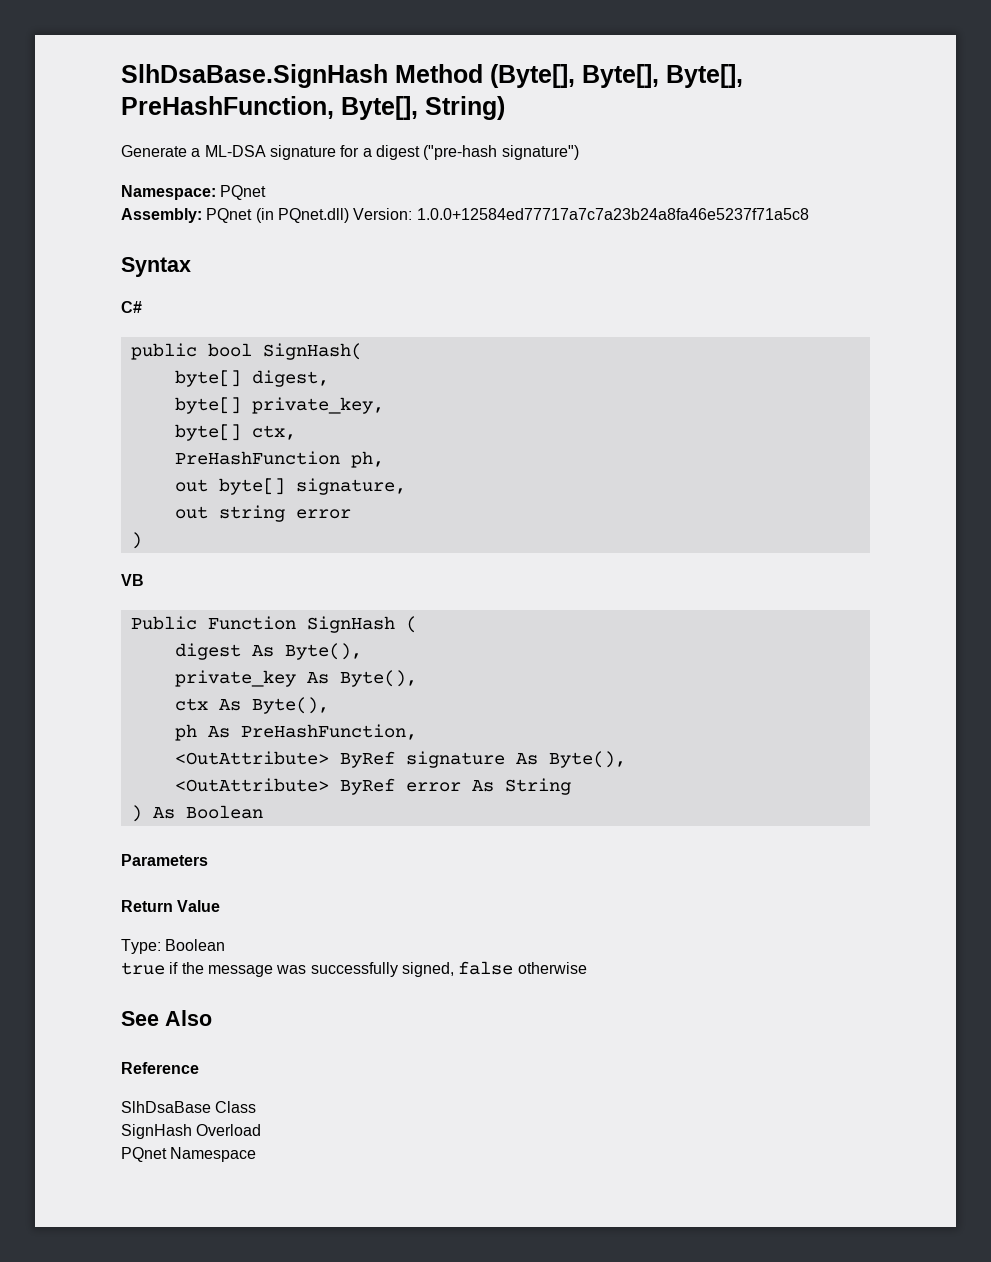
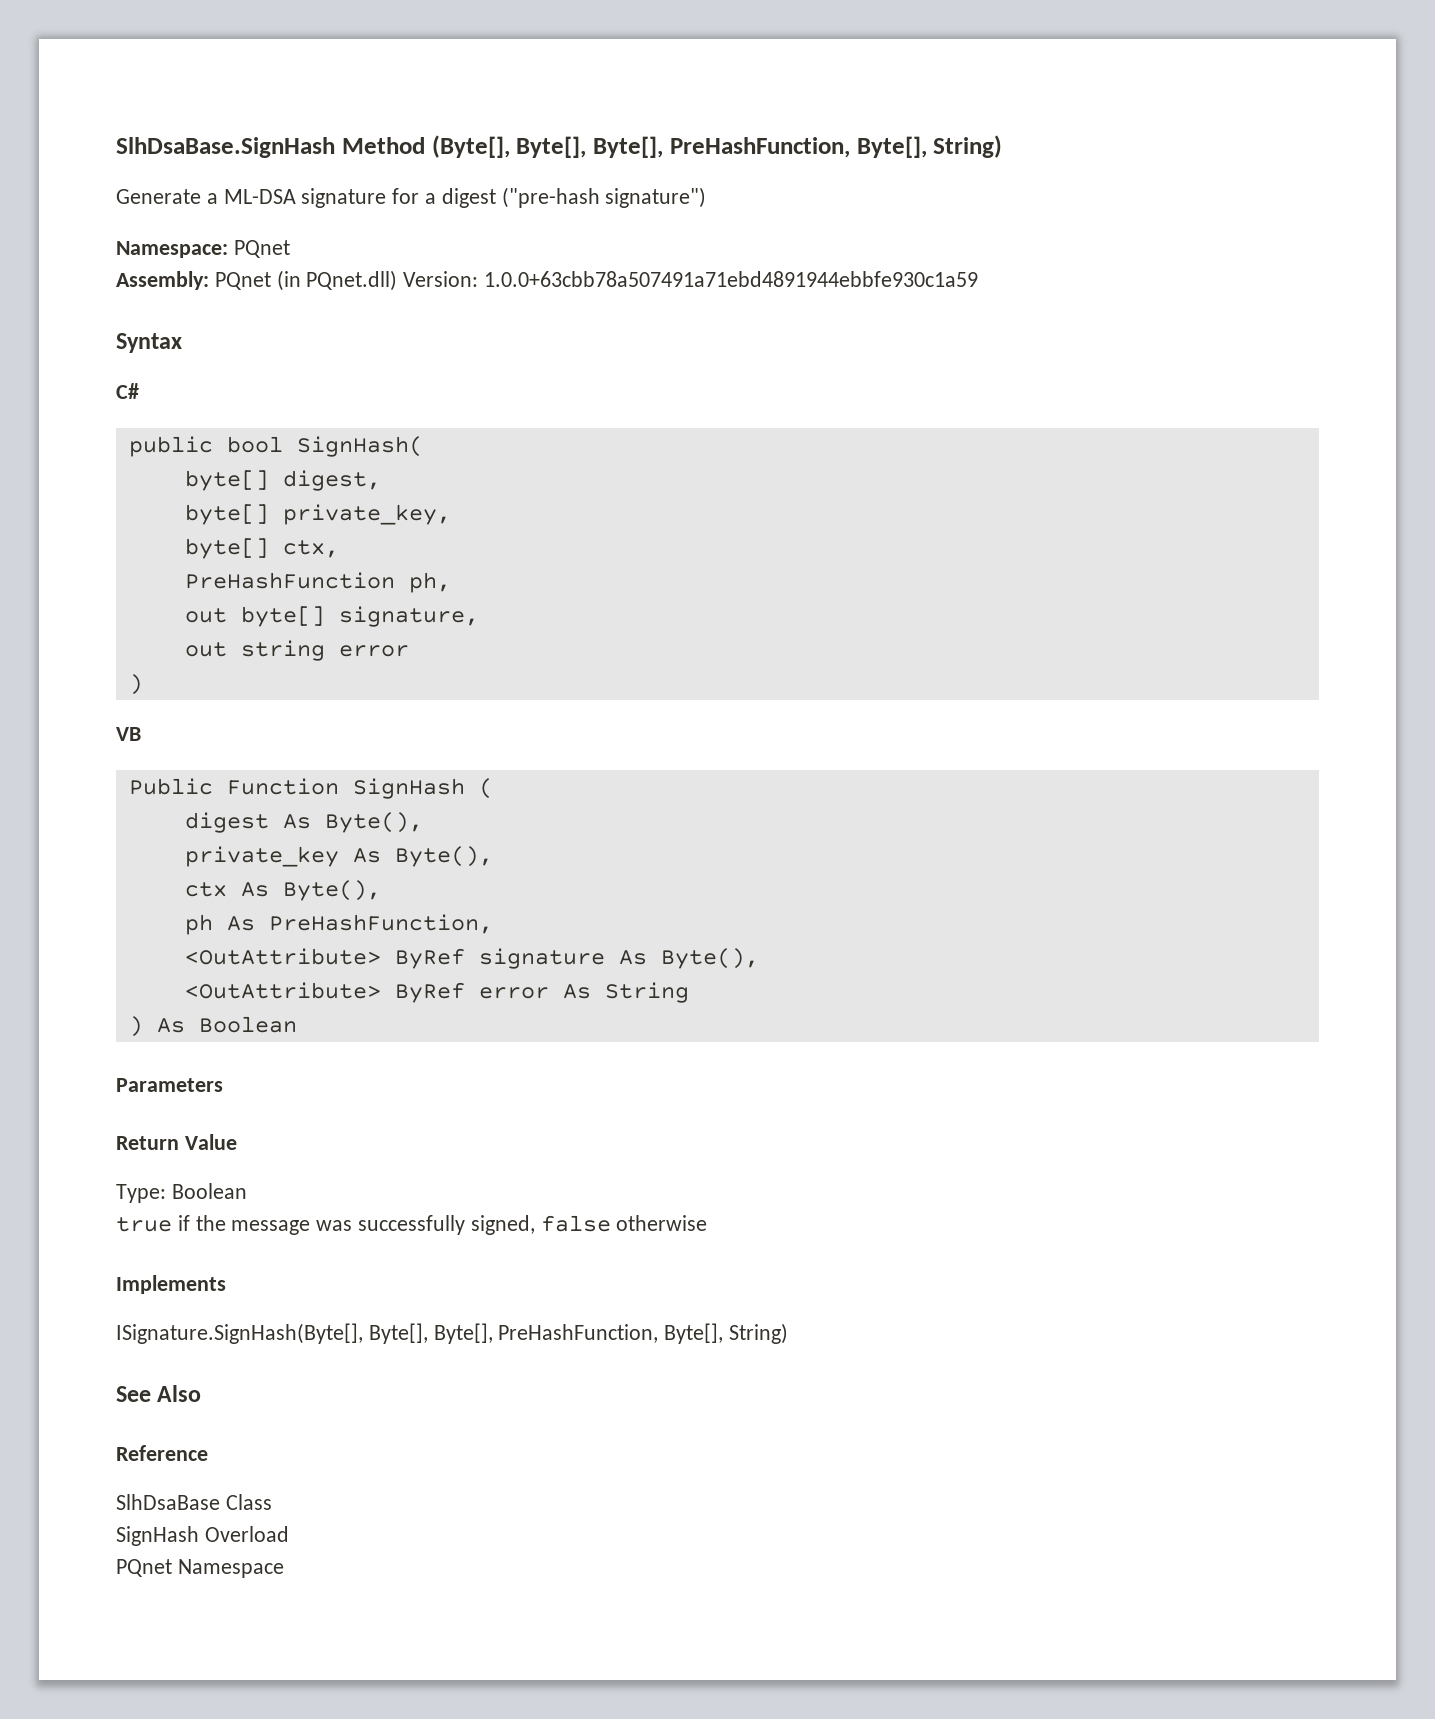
- Assembly: PQnet (in PQnet.dll) Version: 1.0.0+12584ed77717a7c7a23b24a8fa46e5237f71a5c8
+ Assembly: PQnet (in PQnet.dll) Version: 1.0.0+63cbb78a507491a71ebd4891944ebbfe930c1a59
+ Implements
+ ISignature.SignHash(Byte[], Byte[], Byte[], PreHashFunction, Byte[], String)

